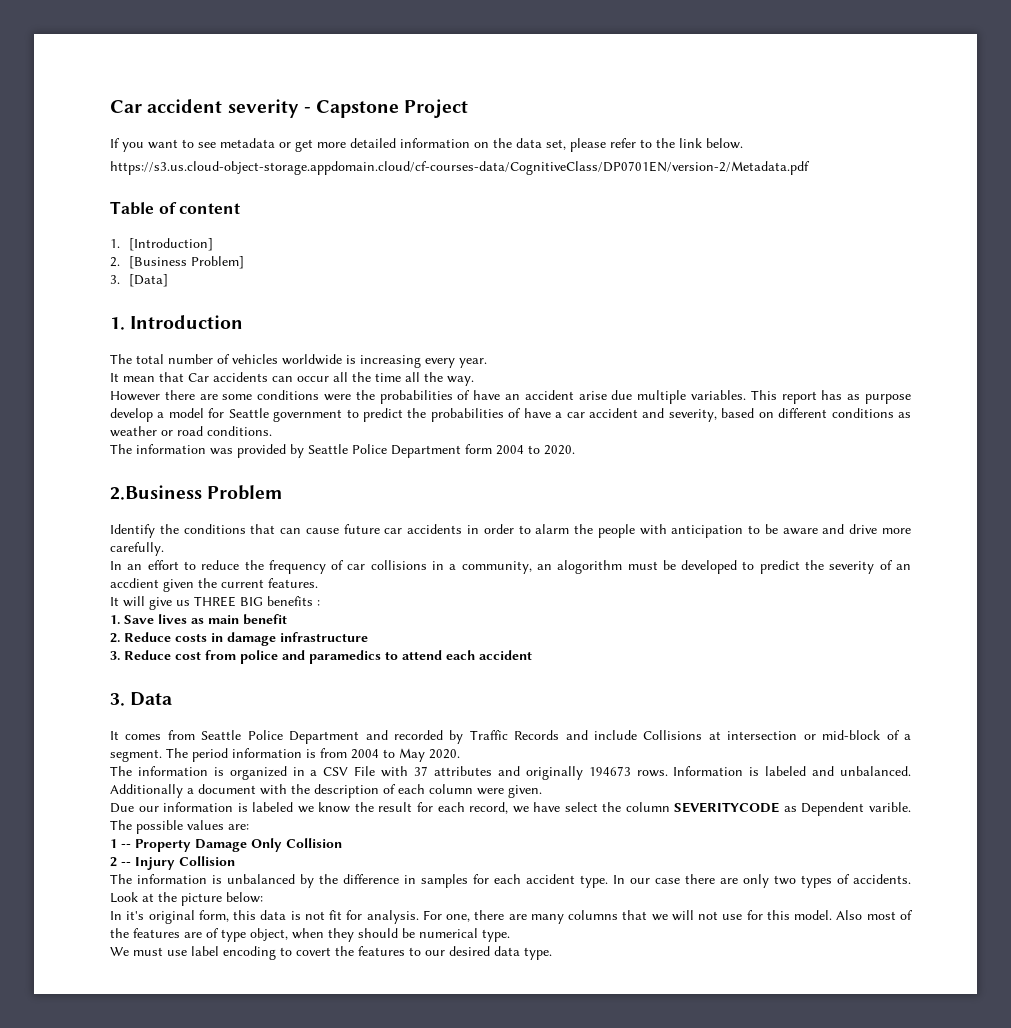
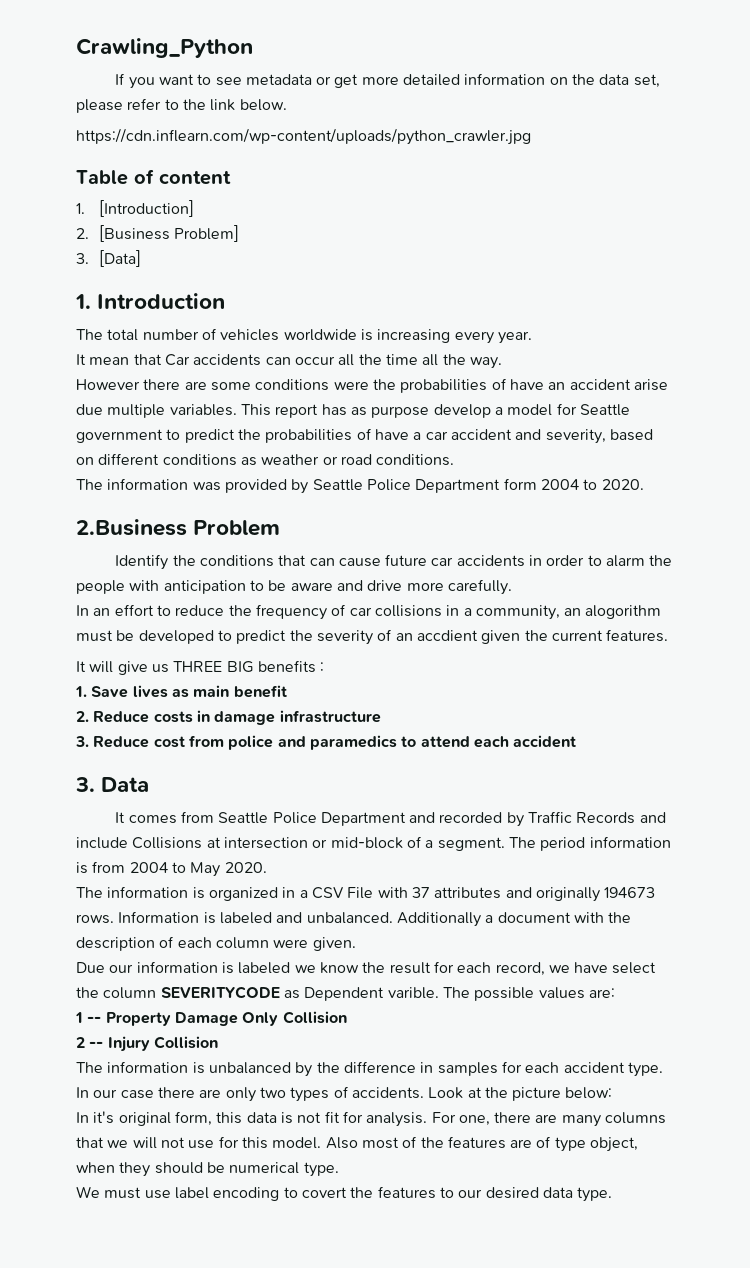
- Car accident severity - Capstone Project
+ Crawling_Python
- https://s3.us.cloud-object-storage.appdomain.cloud/cf-courses-data/CognitiveClass/DP0701EN/version-2/Metadata.pdf
+ https://cdn.inflearn.com/wp-content/uploads/python_crawler.jpg

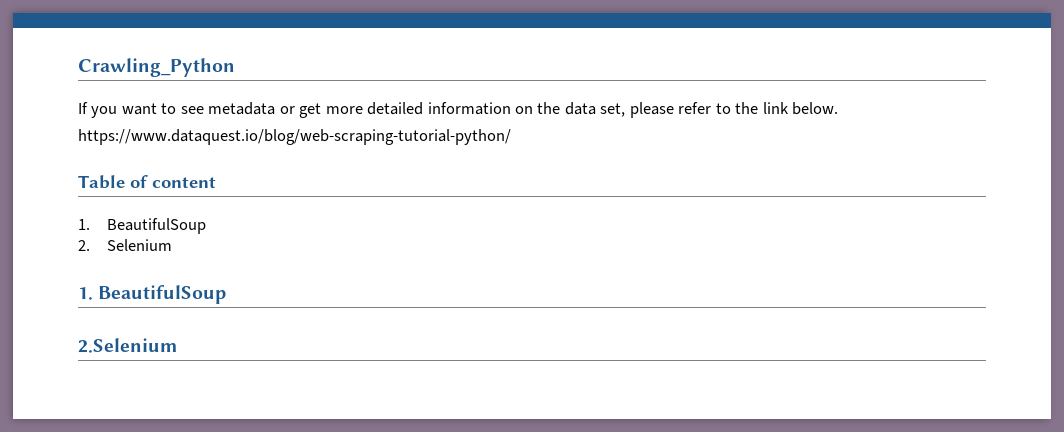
- https://cdn.inflearn.com/wp-content/uploads/python_crawler.jpg
+ https://www.dataquest.io/blog/web-scraping-tutorial-python/
  Table of content
- 1. [Introduction]
- 2. [Business Problem]
- 3. [Data]
- 1. Introduction
- The total number of vehicles worldwide is increasing every year.
- It mean that Car accidents can occur all the time all the way.
- However there are some conditions were the probabilities of have an accident arise due multiple variables. This report has as purpose develop a model for Seattle government to predict the probabilities of have a car accident and severity, based on different conditions as weather or road conditions.
- The information was provided by Seattle Police Department form 2004 to 2020.
- 2.Business Problem
- Identify the conditions that can cause future car accidents in order to alarm the people with anticipation to be aware and drive more carefully.
- In an effort to reduce the frequency of car collisions in a community, an alogorithm must be developed to predict the severity of an accdient given the current features.
- It will give us THREE BIG benefits :
- 1. Save lives as main benefit
- 2. Reduce costs in damage infrastructure
- 3. Reduce cost from police and paramedics to attend each accident
- 3. Data
- It comes from Seattle Police Department and recorded by Traffic Records and include Collisions at intersection or mid-block of a segment. The period information is from 2004 to May 2020.
- The information is organized in a CSV File with 37 attributes and originally 194673 rows. Information is labeled and unbalanced. Additionally a document with the description of each column were given.
- Due our information is labeled we know the result for each record, we have select the column SEVERITYCODE as Dependent varible. The possible values are:
- 1 -- Property Damage Only Collision
- 2 -- Injury Collision
- The information is unbalanced by the difference in samples for each accident type. In our case there are only two types of accidents. Look at the picture below:
- In it's original form, this data is not fit for analysis. For one, there are many columns that we will not use for this model. Also most of the features are of type object, when they should be numerical type.
- We must use label encoding to covert the features to our desired data type.
+ 1. BeautifulSoup
+ 2. Selenium
+ 1. BeautifulSoup
+ 2.Selenium

